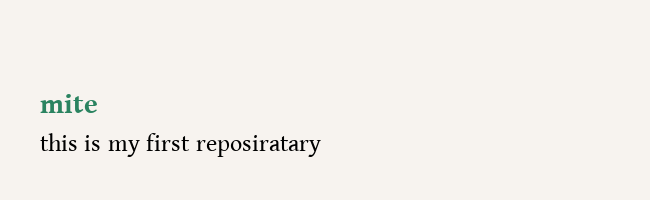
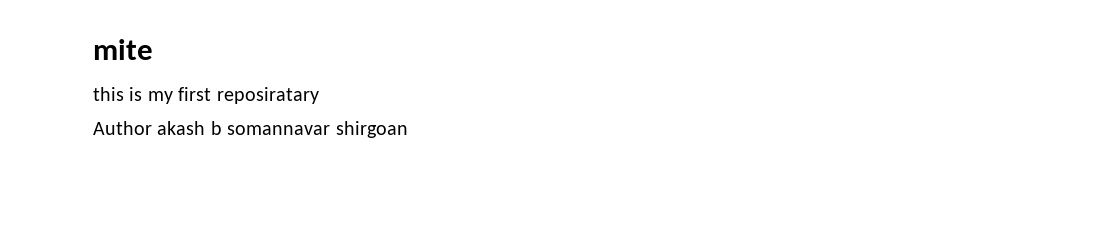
+ Author akash b somannavar shirgoan

